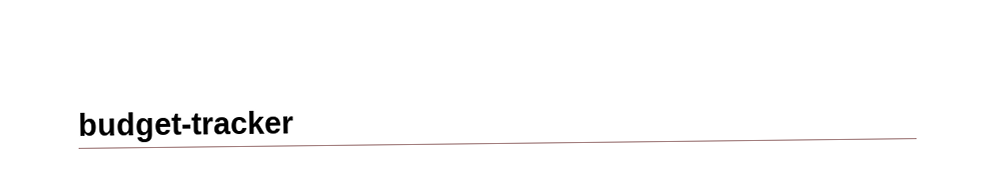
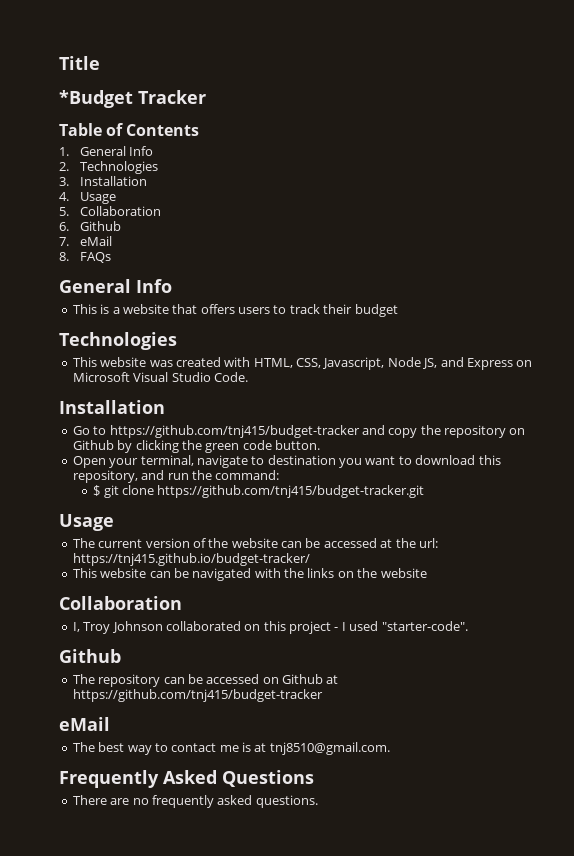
- budget-tracker
+ Title
+ *Budget Tracker
+ Table of Contents
+ 1. General Info
+ 2. Technologies
+ 3. Installation
+ 4. Usage
+ 5. Collaboration
+ 6. Github
+ 7. eMail
+ 8. FAQs
+ General Info
+ This is a website that offers users to track their budget
+ Technologies
+ This website was created with HTML, CSS, Javascript, Node JS, and Express on Microsoft Visual Studio Code.
+ Installation
+ Go to https://github.com/tnj415/budget-tracker and copy the repository on Github by clicking the green code button.
+ Open your terminal, navigate to destination you want to download this repository, and run the command:
+ $ git clone https://github.com/tnj415/budget-tracker.git
+ Usage
+ The current version of the website can be accessed at the url: https://tnj415.github.io/budget-tracker/
+ This website can be navigated with the links on the website
+ Collaboration
+ I, Troy Johnson collaborated on this project - I used "starter-code".
+ Github
+ The repository can be accessed on Github at https://github.com/tnj415/budget-tracker
+ eMail
+ The best way to contact me is at tnj8510@gmail.com.
+ Frequently Asked Questions
+ There are no frequently asked questions.

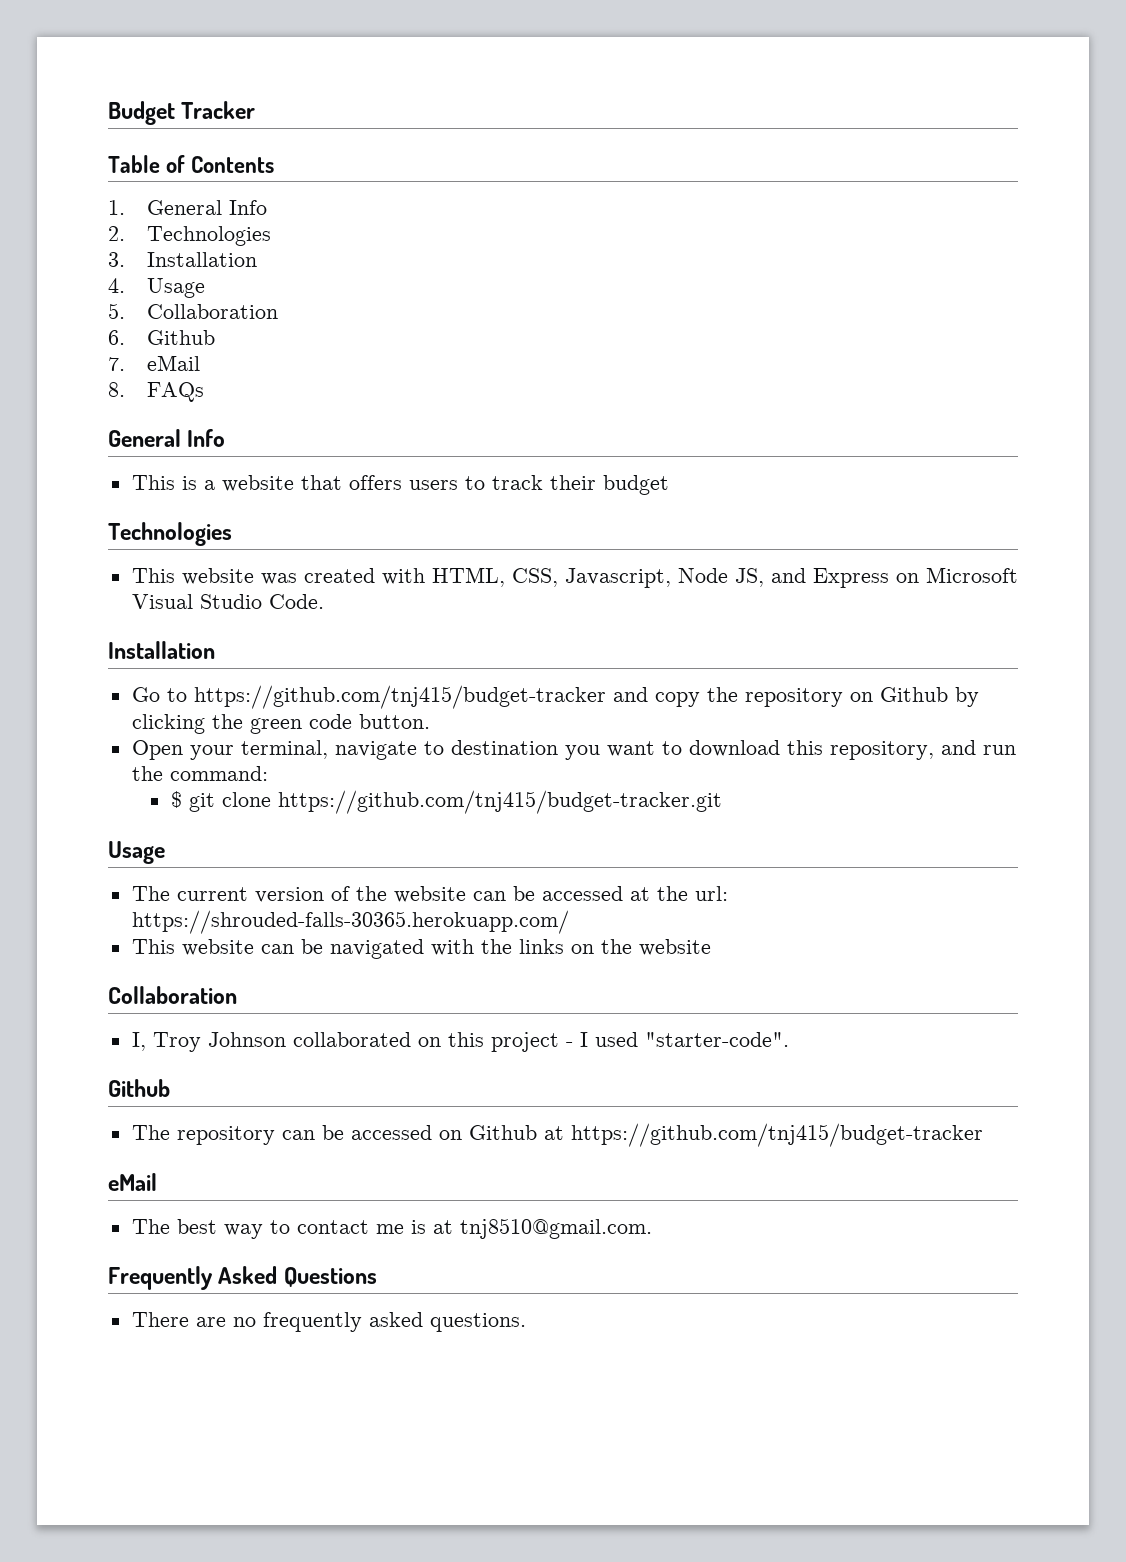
- Title
- *Budget Tracker
+ Budget Tracker
- The current version of the website can be accessed at the url: https://tnj415.github.io/budget-tracker/
+ The current version of the website can be accessed at the url: https://shrouded-falls-30365.herokuapp.com/

